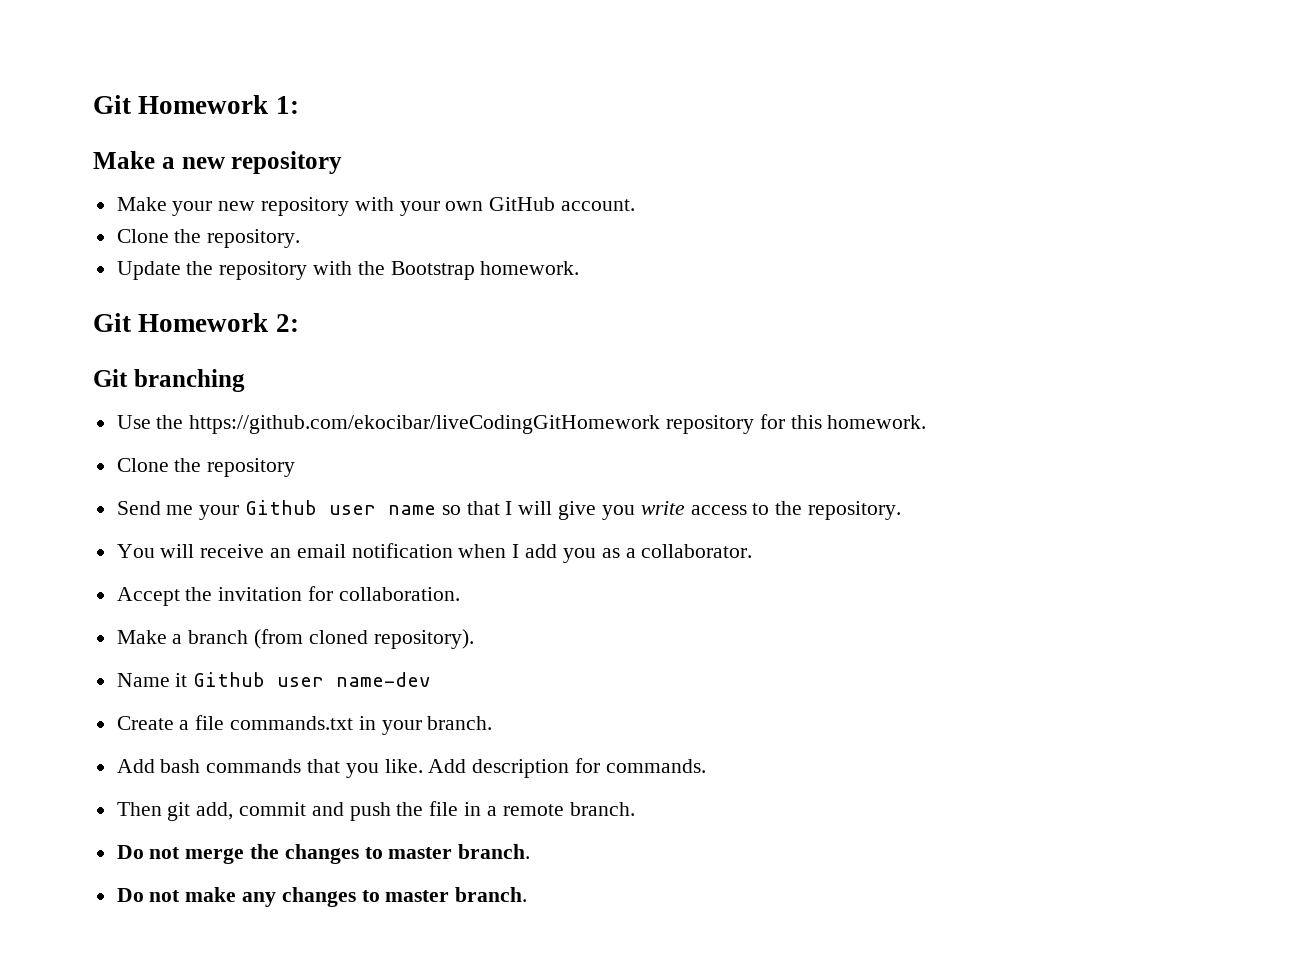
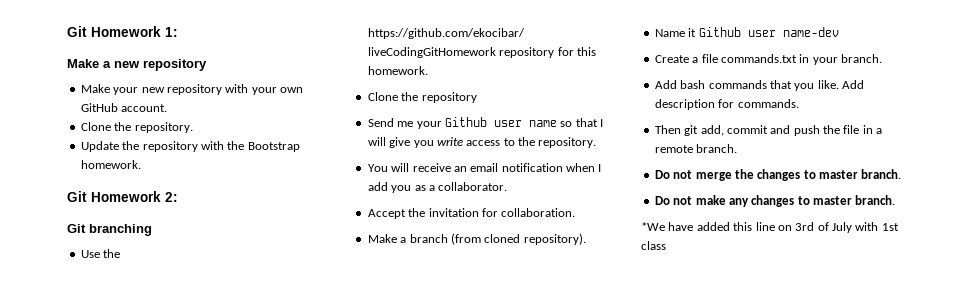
+ *We have added this line on 3rd of July with 1st class

